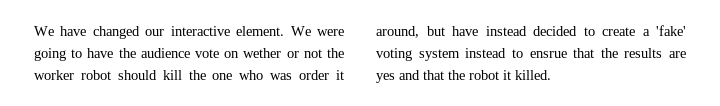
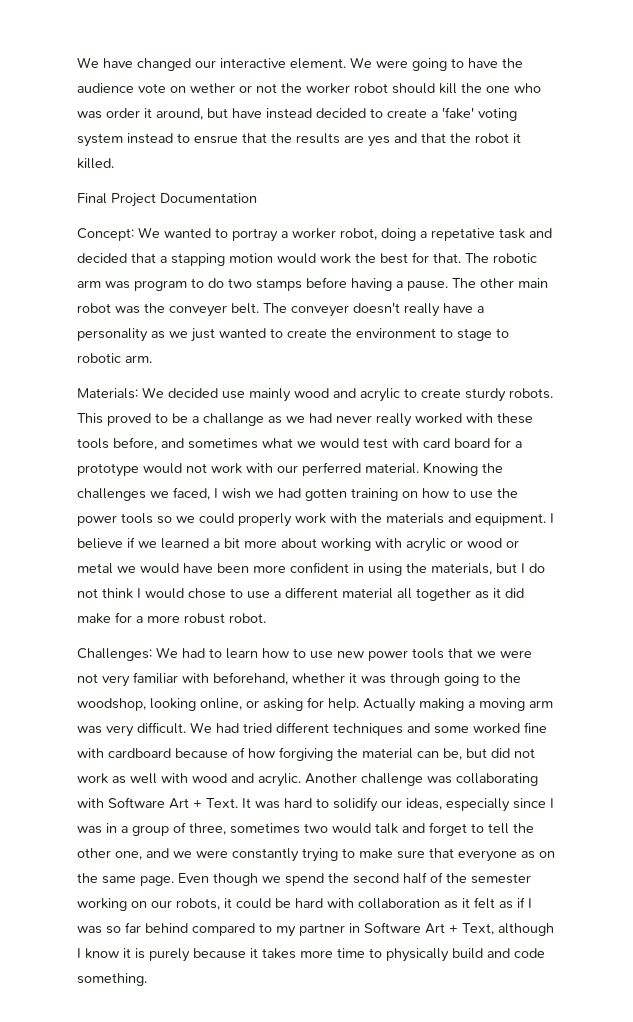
+ Final Project Documentation
+ Concept: We wanted to portray a worker robot, doing a repetative task and decided that a stapping motion would work the best for that. The robotic arm was program to do two stamps before having a pause. The other main robot was the conveyer belt. The conveyer doesn't really have a personality as we just wanted to create the environment to stage to robotic arm.
+ Materials: We decided use mainly wood and acrylic to create sturdy robots. This proved to be a challange as we had never really worked with these tools before, and sometimes what we would test with card board for a prototype would not work with our perferred material. Knowing the challenges we faced, I wish we had gotten training on how to use the power tools so we could properly work with the materials and equipment. I believe if we learned a bit more about working with acrylic or wood or metal we would have been more confident in using the materials, but I do not think I would chose to use a different material all together as it did make for a more robust robot.
+ Challenges: We had to learn how to use new power tools that we were not very familiar with beforehand, whether it was through going to the woodshop, looking online, or asking for help. Actually making a moving arm was very difficult. We had tried different techniques and some worked fine with cardboard because of how forgiving the material can be, but did not work as well with wood and acrylic. Another challenge was collaborating with Software Art + Text. It was hard to solidify our ideas, especially since I was in a group of three, sometimes two would talk and forget to tell the other one, and we were constantly trying to make sure that everyone as on the same page. Even though we spend the second half of the semester working on our robots, it could be hard with collaboration as it felt as if I was so far behind compared to my partner in Software Art + Text, although I know it is purely because it takes more time to physically build and code something.

